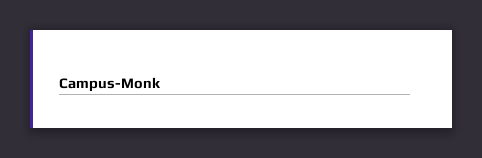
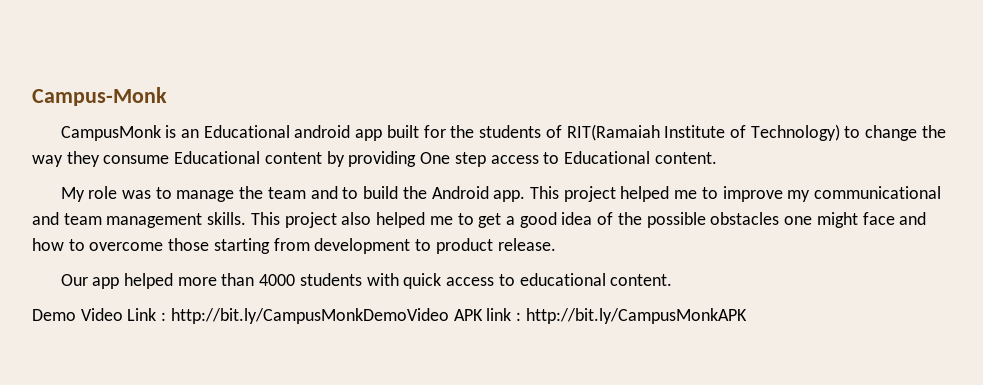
+ CampusMonk is an Educational android app built for the students of RIT(Ramaiah Institute of Technology) to change the way they consume Educational content by providing One step access to Educational content.
+ My role was to manage the team and to build the Android app. This project helped me to improve my communicational and team management skills. This project also helped me to get a good idea of the possible obstacles one might face and how to overcome those starting from development to product release.
+ Our app helped more than 4000 students with quick access to educational content.
+ Demo Video Link : http://bit.ly/CampusMonkDemoVideo APK link : http://bit.ly/CampusMonkAPK

